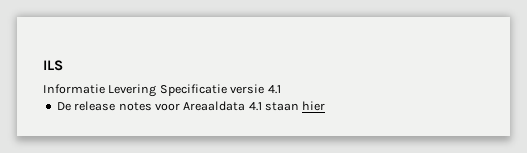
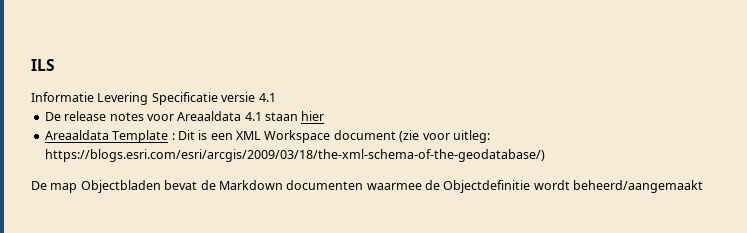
+ Areaaldata Template : Dit is een XML Workspace document (zie voor uitleg: https://blogs.esri.com/esri/arcgis/2009/03/18/the-xml-schema-of-the-geodatabase/)
+ De map Objectbladen bevat de Markdown documenten waarmee de Objectdefinitie wordt beheerd/aangemaakt

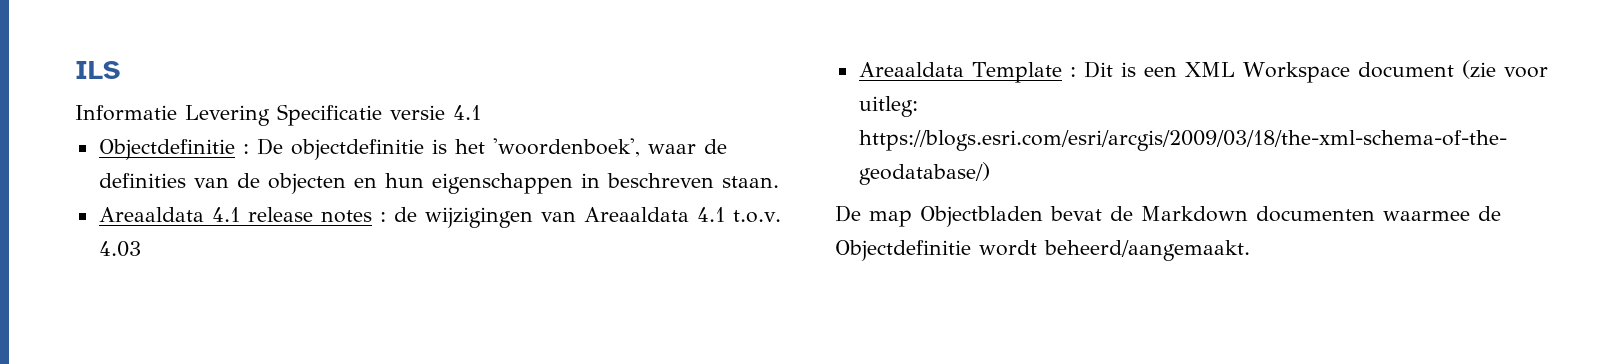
- De release notes voor Areaaldata 4.1 staan hier
+ Objectdefinitie : De objectdefinitie is het 'woordenboek', waar de definities van de objecten en hun eigenschappen in beschreven staan.
+ Areaaldata 4.1 release notes : de wijzigingen van Areaaldata 4.1 t.o.v. 4.03
- De map Objectbladen bevat de Markdown documenten waarmee de Objectdefinitie wordt beheerd/aangemaakt
+ De map Objectbladen bevat de Markdown documenten waarmee de Objectdefinitie wordt beheerd/aangemaakt.

